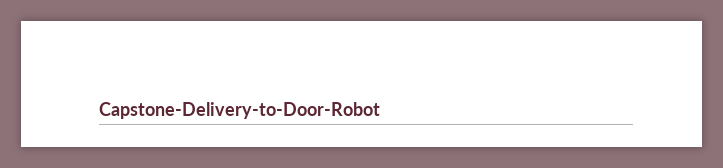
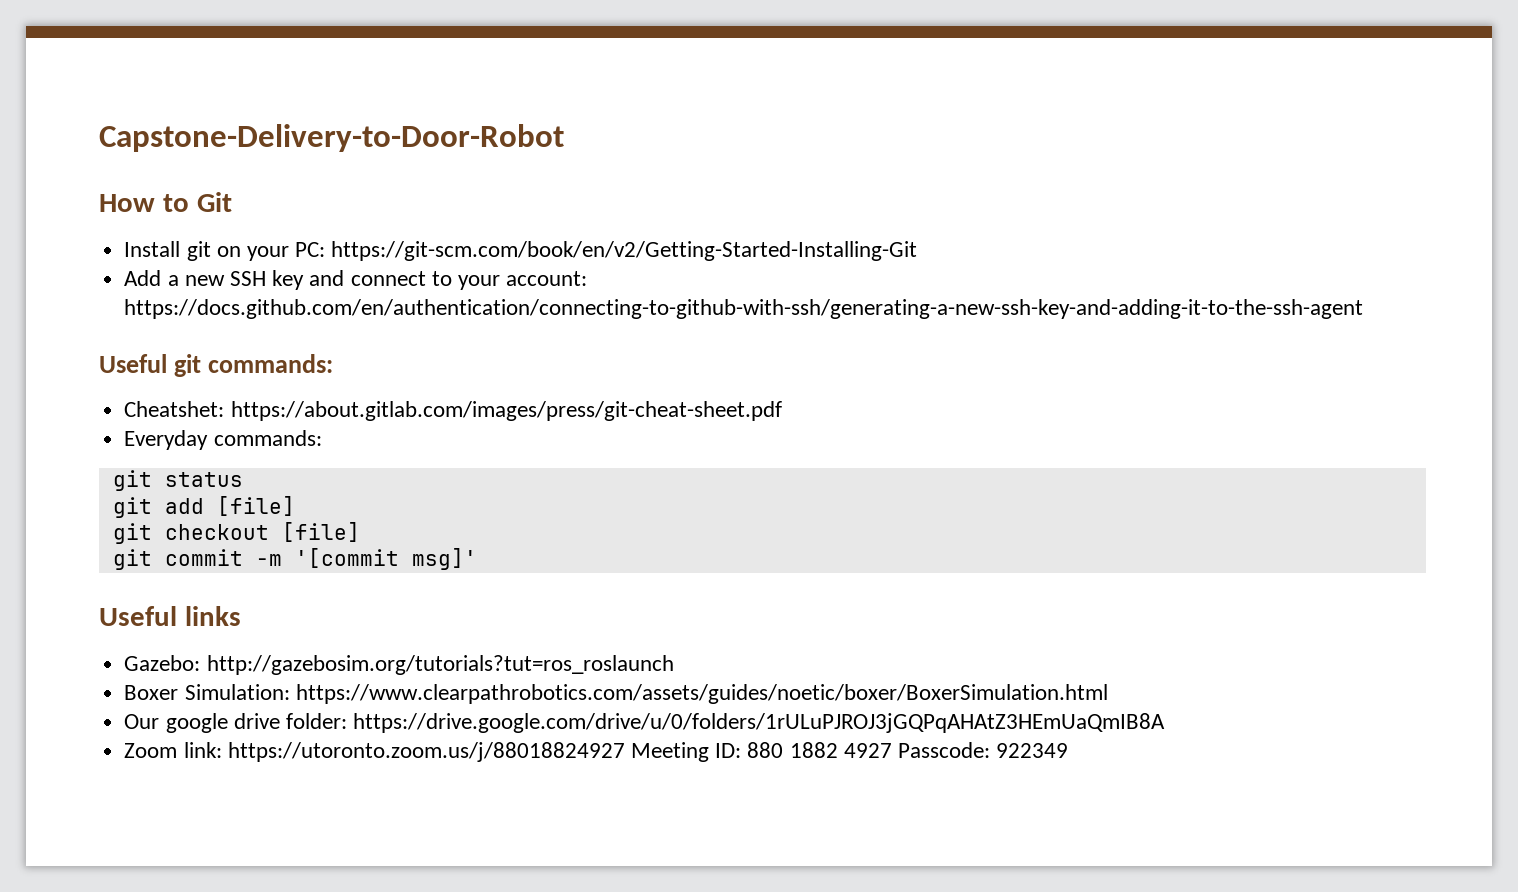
+ How to Git
+ Install git on your PC: https://git-scm.com/book/en/v2/Getting-Started-Installing-Git
+ Add a new SSH key and connect to your account: https://docs.github.com/en/authentication/connecting-to-github-with-ssh/generating-a-new-ssh-key-and-adding-it-to-the-ssh-agent
+ Useful git commands:
+ Cheatshet: https://about.gitlab.com/images/press/git-cheat-sheet.pdf
+ Everyday commands:
+ git status
+ git add [file]
+ git checkout [file]
+ git commit -m '[commit msg]'
+ Useful links
+ Gazebo: http://gazebosim.org/tutorials?tut=ros_roslaunch
+ Boxer Simulation: https://www.clearpathrobotics.com/assets/guides/noetic/boxer/BoxerSimulation.html
+ Our google drive folder: https://drive.google.com/drive/u/0/folders/1rULuPJROJ3jGQPqAHAtZ3HEmUaQmIB8A
+ Zoom link: https://utoronto.zoom.us/j/88018824927 Meeting ID: 880 1882 4927 Passcode: 922349

